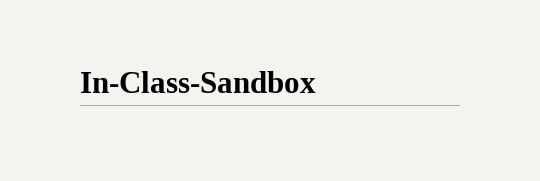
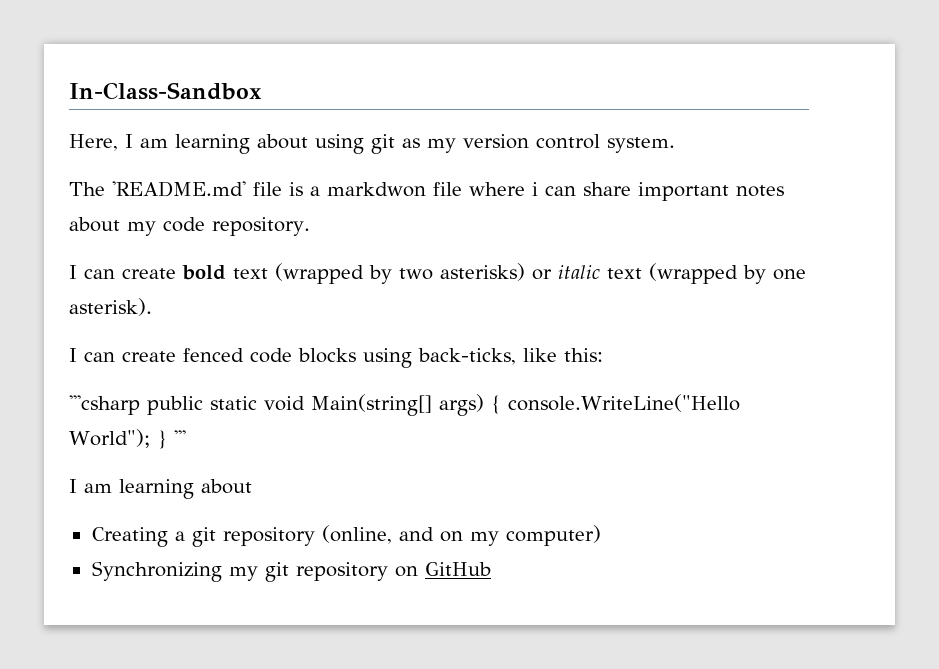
+ Here, I am learning about using git as my version control system.
+ The 'README.md' file is a markdwon file where i can share important notes about my code repository.
+ I can create bold text (wrapped by two asterisks) or italic text (wrapped by one asterisk).
+ I can create fenced code blocks using back-ticks, like this:
+ '''csharp public static void Main(string[] args) { console.WriteLine("Hello World"); } '''
+ I am learning about
+ Creating a git repository (online, and on my computer)
+ Synchronizing my git repository on GitHub

